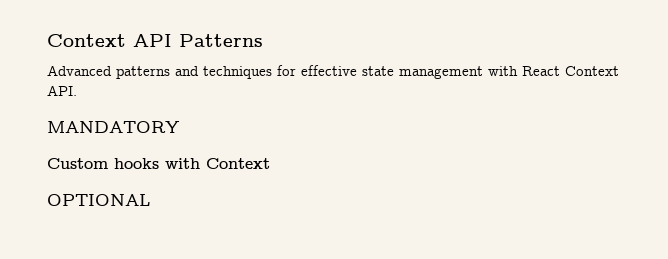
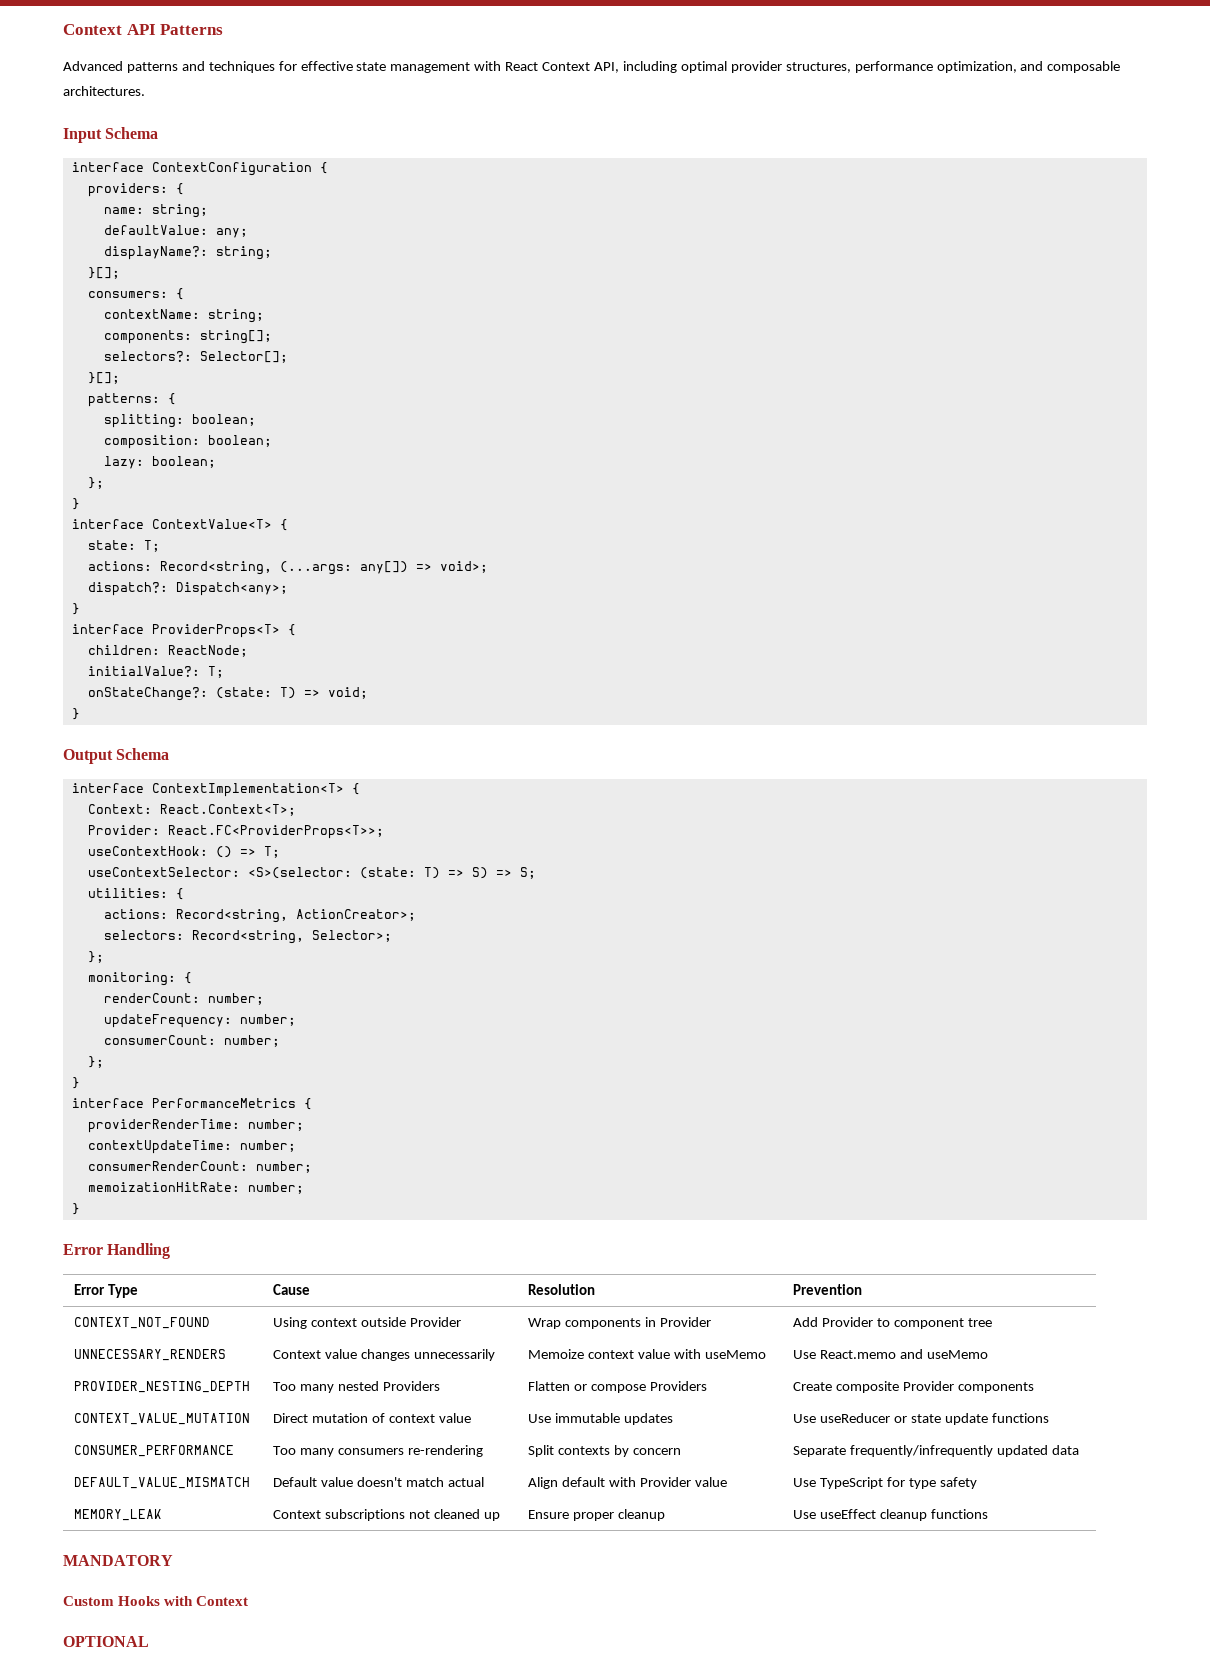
- Advanced patterns and techniques for effective state management with React Context API.
+ Advanced patterns and techniques for effective state management with React Context API, including optimal provider structures, performance optimization, and composable architectures.
+ Input Schema
+ interface ContextConfiguration {
+ providers: {
+ name: string;
+ defaultValue: any;
+ displayName?: string;
+ }[];
+ consumers: {
+ contextName: string;
+ components: string[];
+ selectors?: Selector[];
+ }[];
+ patterns: {
+ splitting: boolean;
+ composition: boolean;
+ lazy: boolean;
+ };
+ }
+ interface ContextValue<T> {
+ state: T;
+ actions: Record<string, (...args: any[]) => void>;
+ dispatch?: Dispatch<any>;
+ }
+ interface ProviderProps<T> {
+ children: ReactNode;
+ initialValue?: T;
+ onStateChange?: (state: T) => void;
+ }
+ Output Schema
+ interface ContextImplementation<T> {
+ Context: React.Context<T>;
+ Provider: React.FC<ProviderProps<T>>;
+ useContextHook: () => T;
+ useContextSelector: <S>(selector: (state: T) => S) => S;
+ utilities: {
+ actions: Record<string, ActionCreator>;
+ selectors: Record<string, Selector>;
+ };
+ monitoring: {
+ renderCount: number;
+ updateFrequency: number;
+ consumerCount: number;
+ };
+ }
+ interface PerformanceMetrics {
+ providerRenderTime: number;
+ contextUpdateTime: number;
+ consumerRenderCount: number;
+ memoizationHitRate: number;
+ }
+ Error Handling
+ Error Type | Cause | Resolution | Prevention
+ CONTEXT_NOT_FOUND | Using context outside Provider | Wrap components in Provider | Add Provider to component tree
+ UNNECESSARY_RENDERS | Context value changes unnecessarily | Memoize context value with useMemo | Use React.memo and useMemo
+ PROVIDER_NESTING_DEPTH | Too many nested Providers | Flatten or compose Providers | Create composite Provider components
+ CONTEXT_VALUE_MUTATION | Direct mutation of context value | Use immutable updates | Use useReducer or state update functions
+ CONSUMER_PERFORMANCE | Too many consumers re-rendering | Split contexts by concern | Separate frequently/infrequently updated data
+ DEFAULT_VALUE_MISMATCH | Default value doesn't match actual | Align default with Provider value | Use TypeScript for type safety
+ MEMORY_LEAK | Context subscriptions not cleaned up | Ensure proper cleanup | Use useEffect cleanup functions
- Custom hooks with Context
+ Custom Hooks with Context

